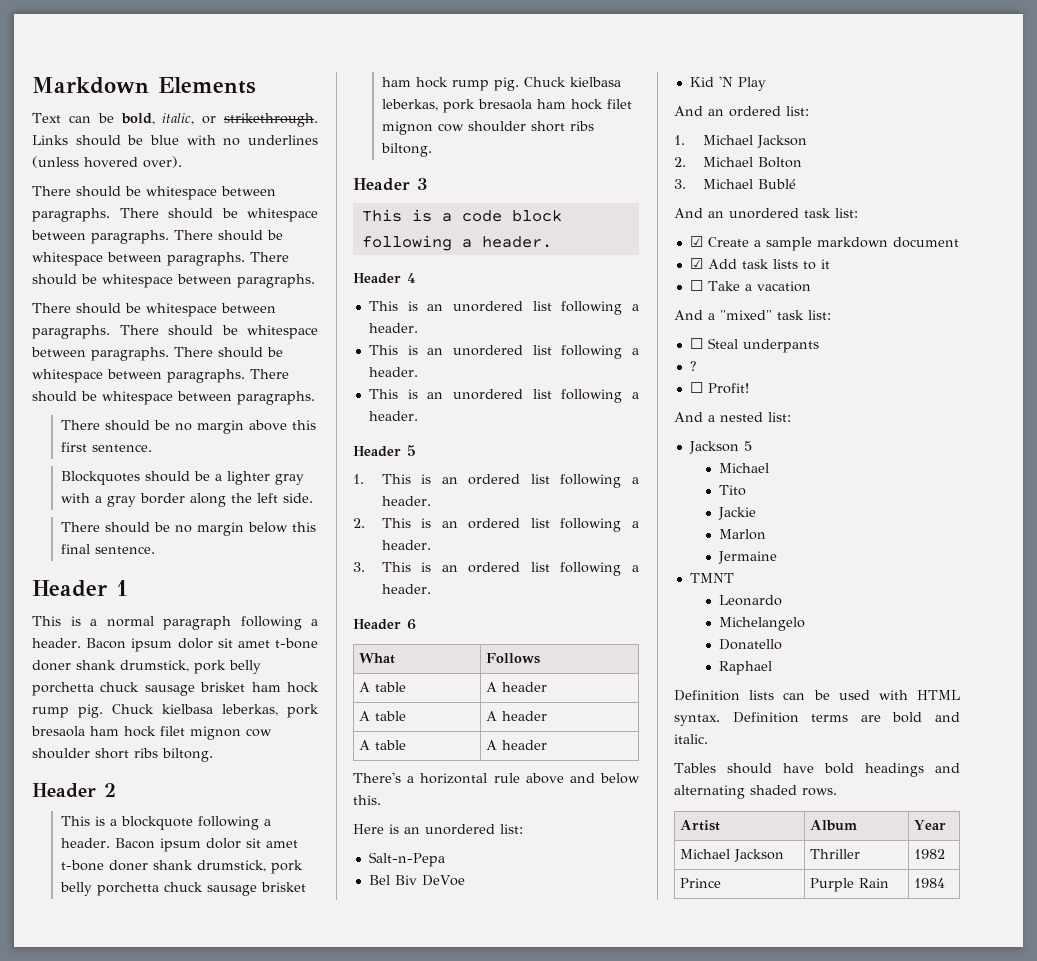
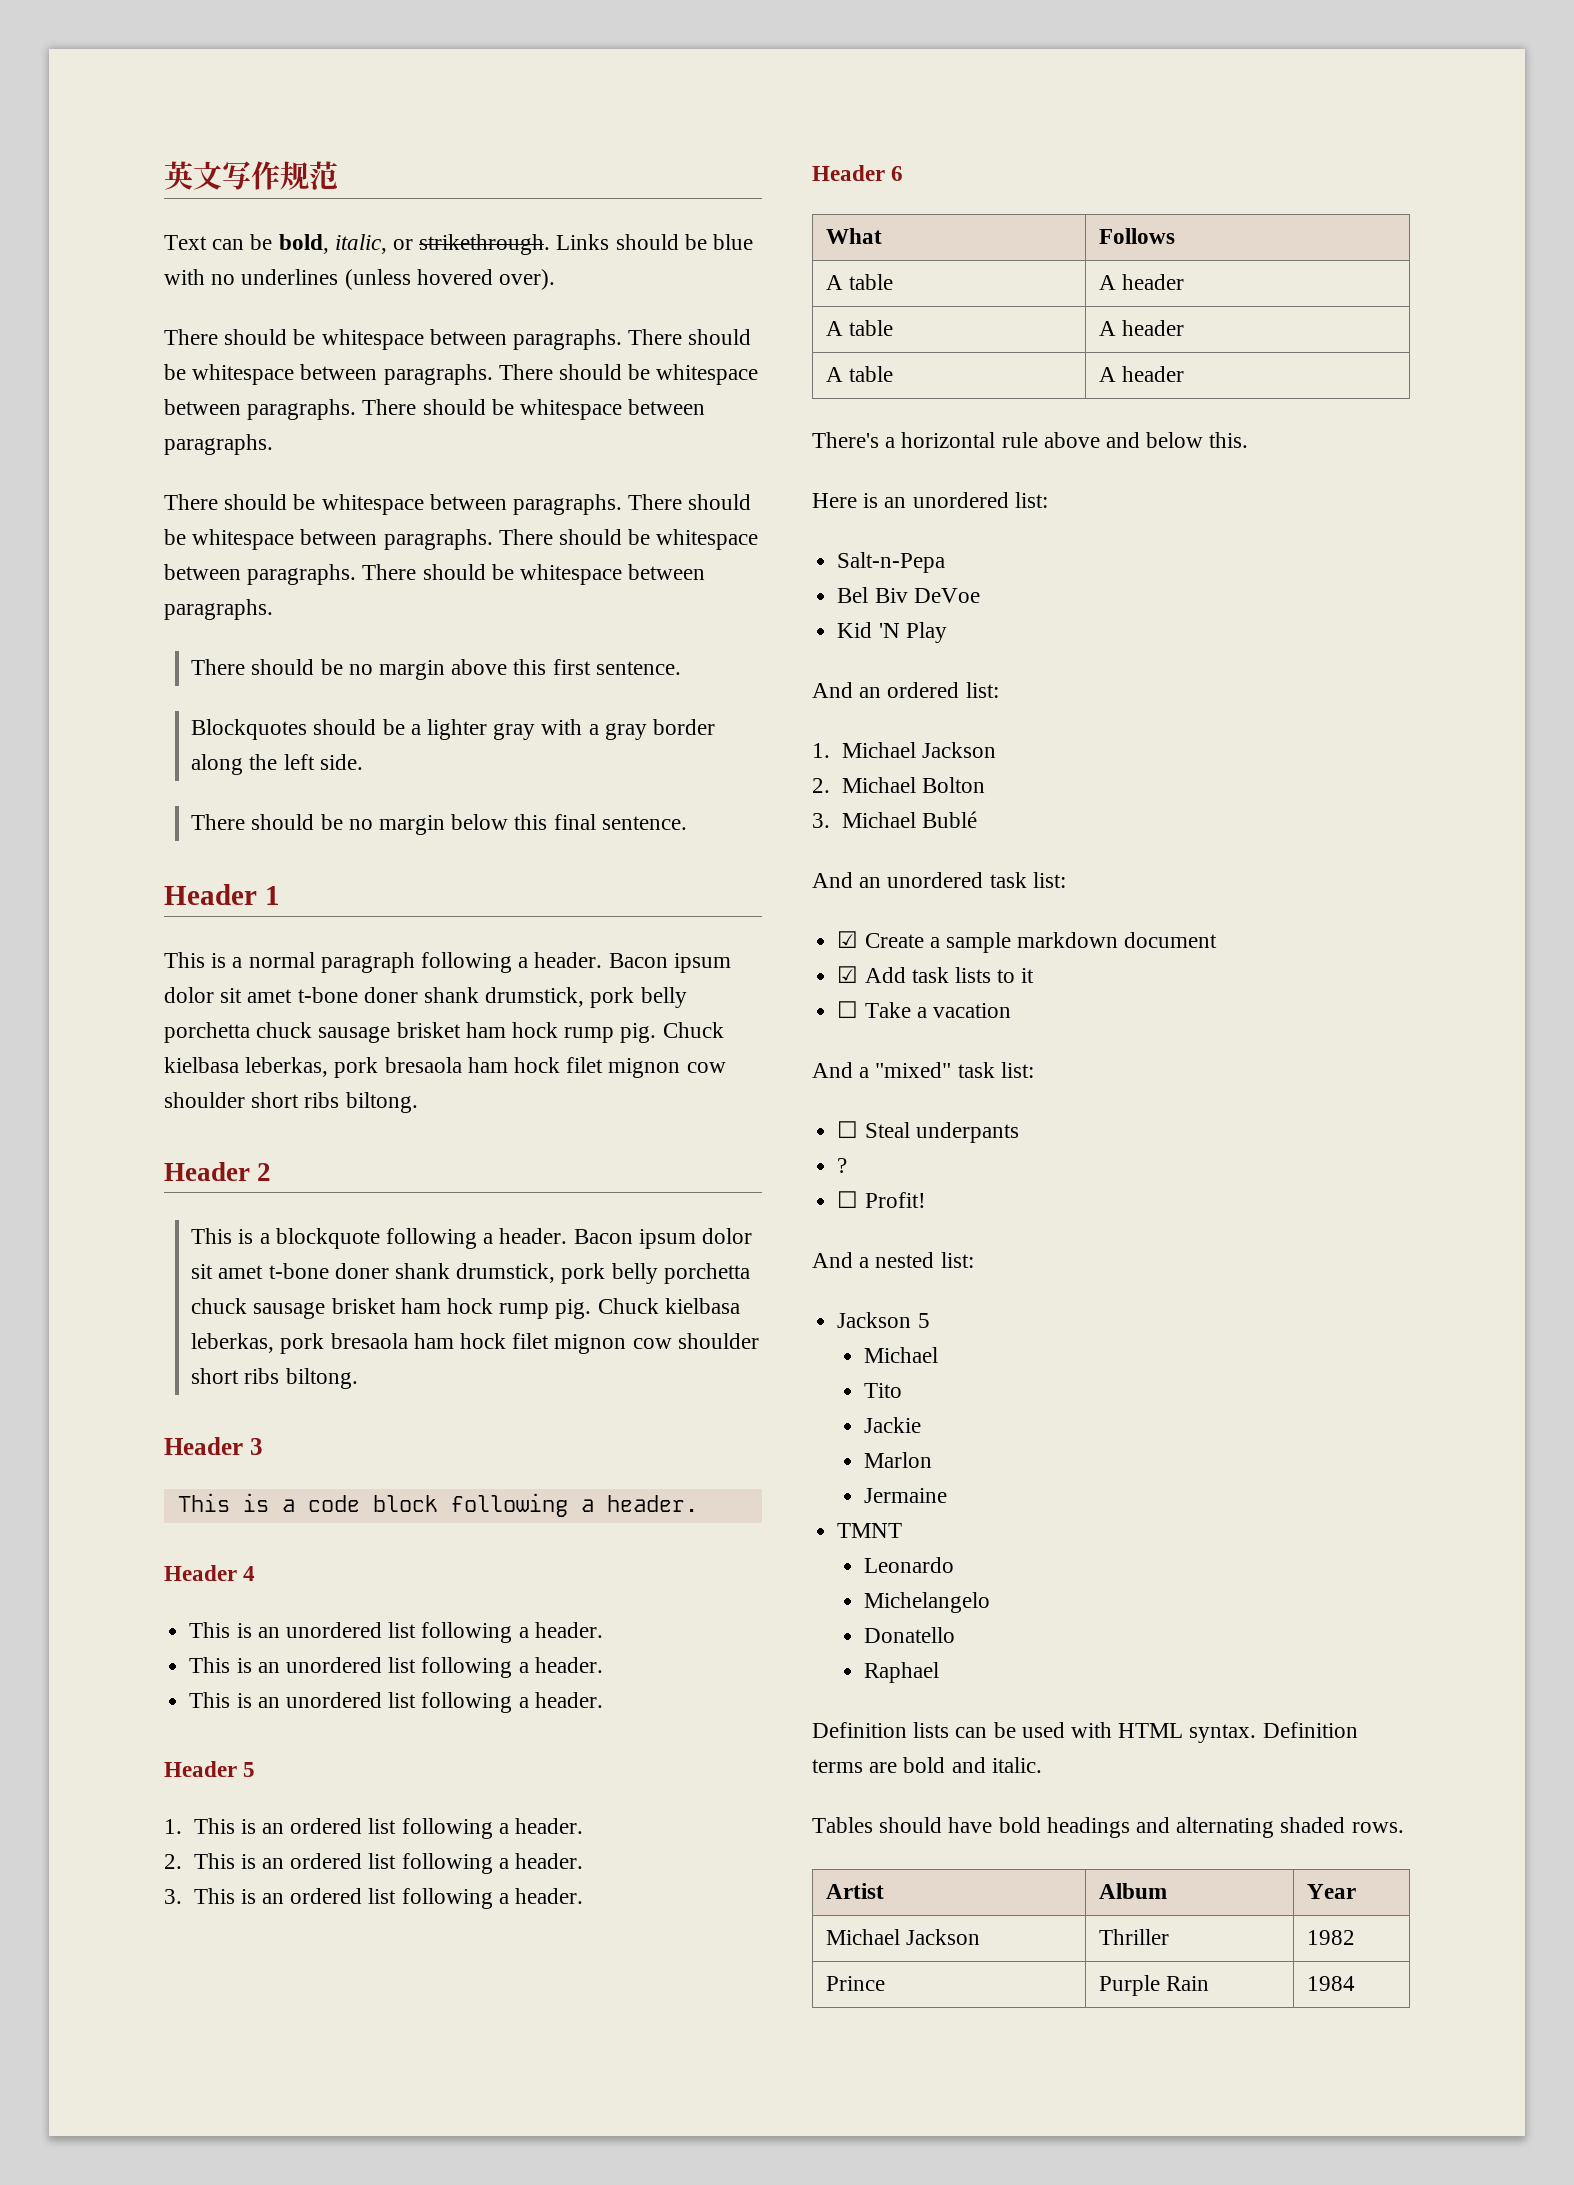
- Markdown Elements
+ 英文写作规范

